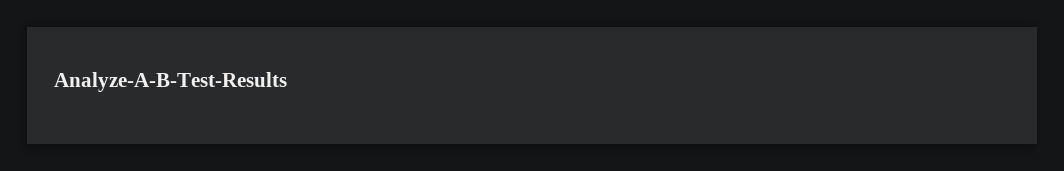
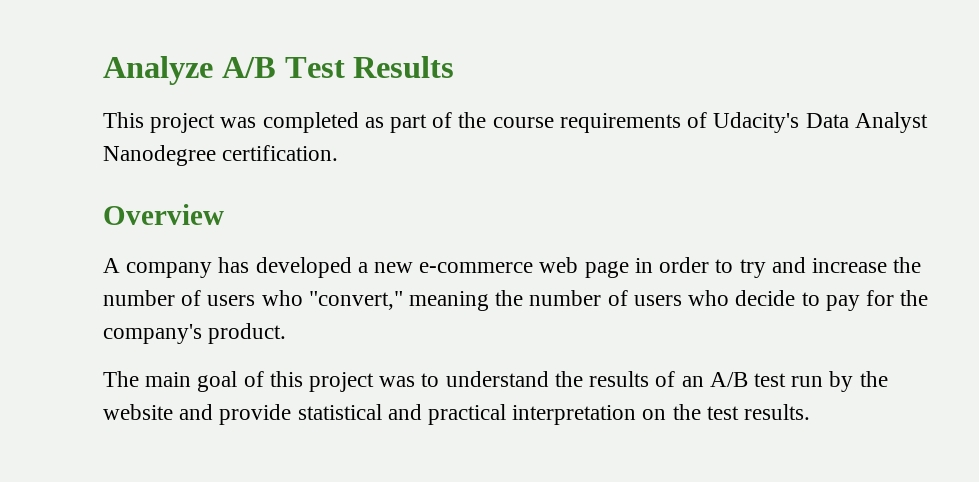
- Analyze-A-B-Test-Results
+ Analyze A/B Test Results
+ This project was completed as part of the course requirements of Udacity's Data Analyst Nanodegree certification.
+ Overview
+ A company has developed a new e-commerce web page in order to try and increase the number of users who "convert," meaning the number of users who decide to pay for the company's product.
+ The main goal of this project was to understand the results of an A/B test run by the website and provide statistical and practical interpretation on the test results.

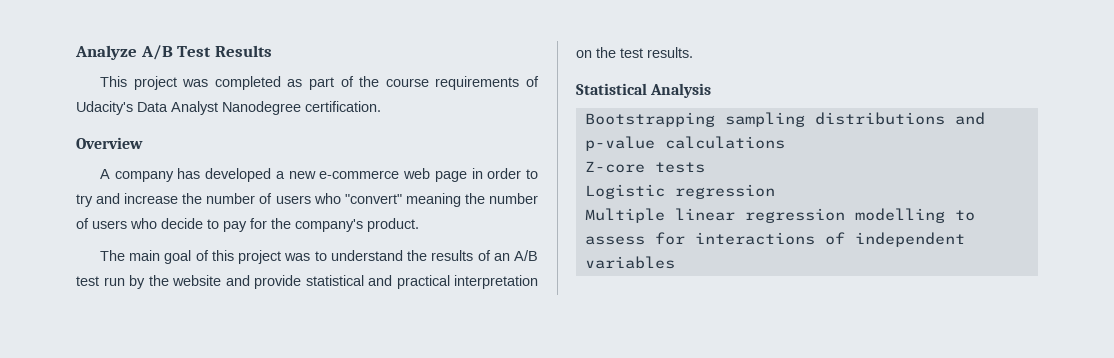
- A company has developed a new e-commerce web page in order to try and increase the number of users who "convert," meaning the number of users who decide to pay for the company's product.
+ A company has developed a new e-commerce web page in order to try and increase the number of users who "convert" meaning the number of users who decide to pay for the company's product.
+ Statistical Analysis
+ Bootstrapping sampling distributions and p-value calculations
+ Z-core tests
+ Logistic regression
+ Multiple linear regression modelling to assess for interactions of independent variables

